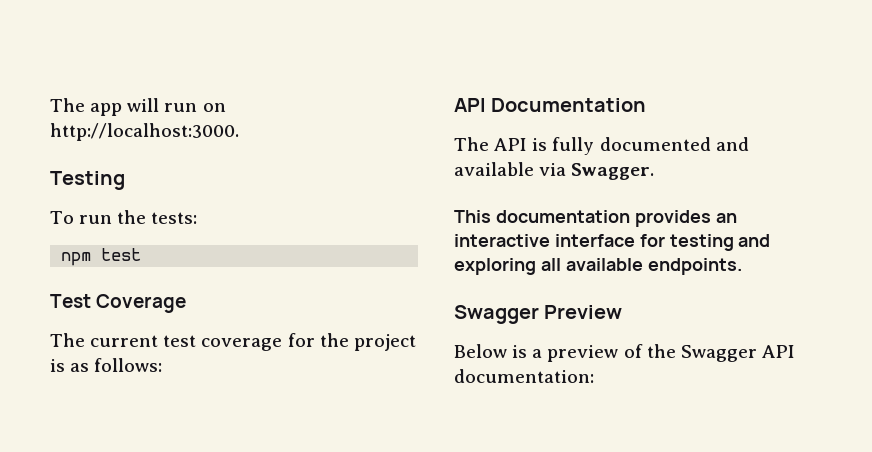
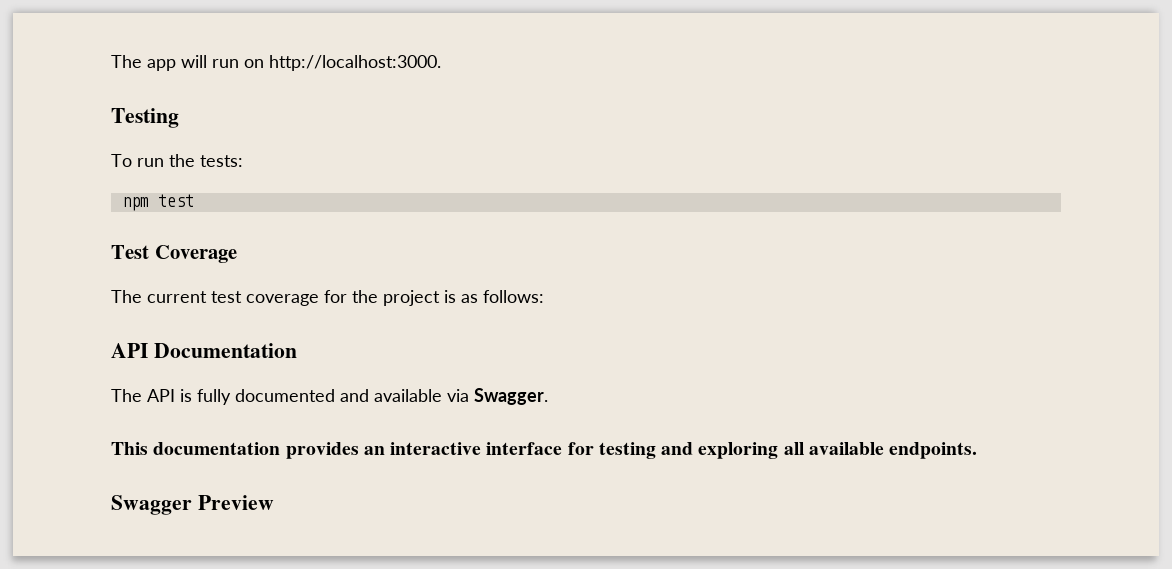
- Below is a preview of the Swagger API documentation:

